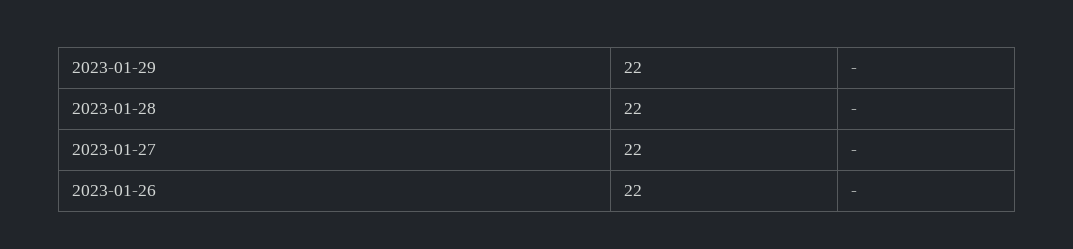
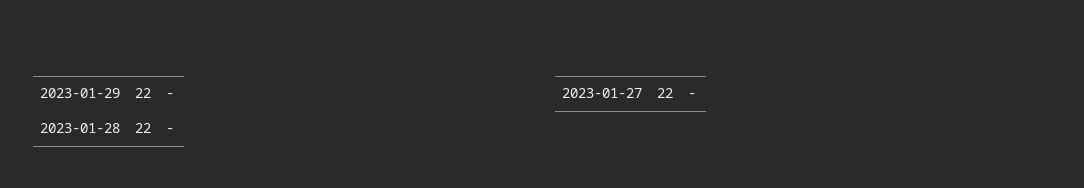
- 2023-01-26 | 22 | -

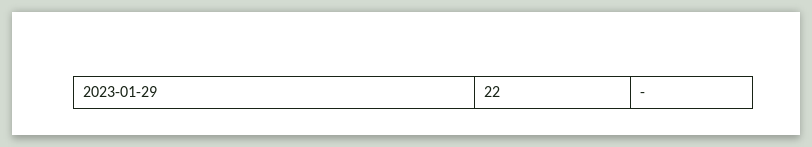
- 2023-01-28 | 22 | -
- 2023-01-27 | 22 | -

